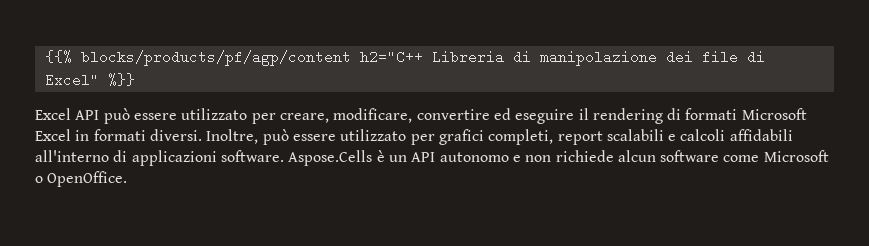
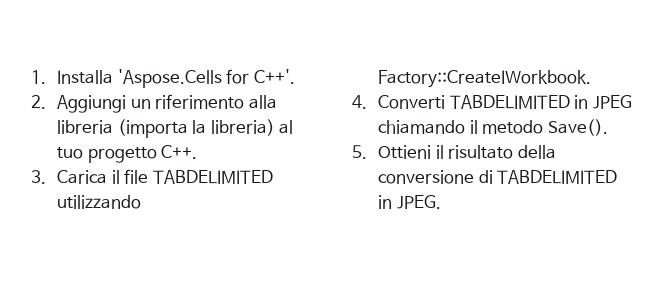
- {{% blocks/products/pf/agp/content h2="C++ Libreria di manipolazione dei file di Excel" %}}
- Excel API può essere utilizzato per creare, modificare, convertire ed eseguire il rendering di formati Microsoft Excel in formati diversi. Inoltre, può essere utilizzato per grafici completi, report scalabili e calcoli affidabili all'interno di applicazioni software. Aspose.Cells è un API autonomo e non richiede alcun software come Microsoft o OpenOffice.
+ 1. Installa 'Aspose.Cells for C++'.
+ 2. Aggiungi un riferimento alla libreria (importa la libreria) al tuo progetto C++.
+ 3. Carica il file TABDELIMITED utilizzando Factory::CreateIWorkbook.
+ 4. Converti TABDELIMITED in JPEG chiamando il metodo Save().
+ 5. Ottieni il risultato della conversione di TABDELIMITED in JPEG.

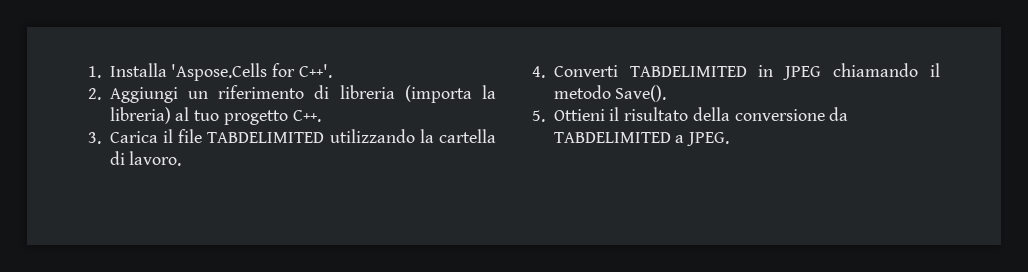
- 2. Aggiungi un riferimento alla libreria (importa la libreria) al tuo progetto C++.
+ 2. Aggiungi un riferimento di libreria (importa la libreria) al tuo progetto C++.
- 3. Carica il file TABDELIMITED utilizzando Factory::CreateIWorkbook.
+ 3. Carica il file TABDELIMITED utilizzando la cartella di lavoro.
- 5. Ottieni il risultato della conversione di TABDELIMITED in JPEG.
+ 5. Ottieni il risultato della conversione da TABDELIMITED a JPEG.

